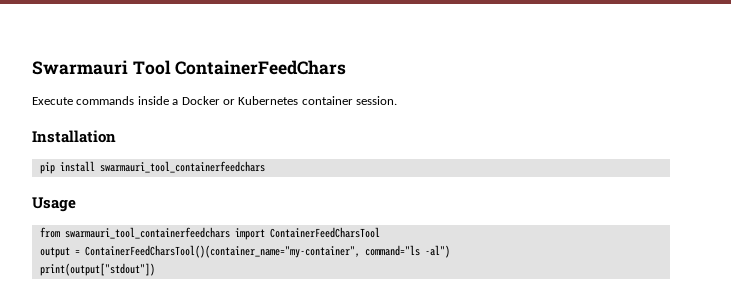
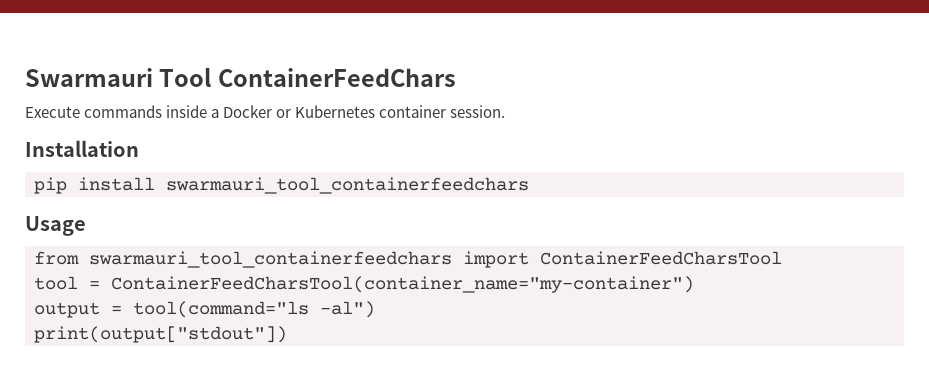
+ tool = ContainerFeedCharsTool(container_name="my-container")
- output = ContainerFeedCharsTool()(container_name="my-container", command="ls -al")
+ output = tool(command="ls -al")

